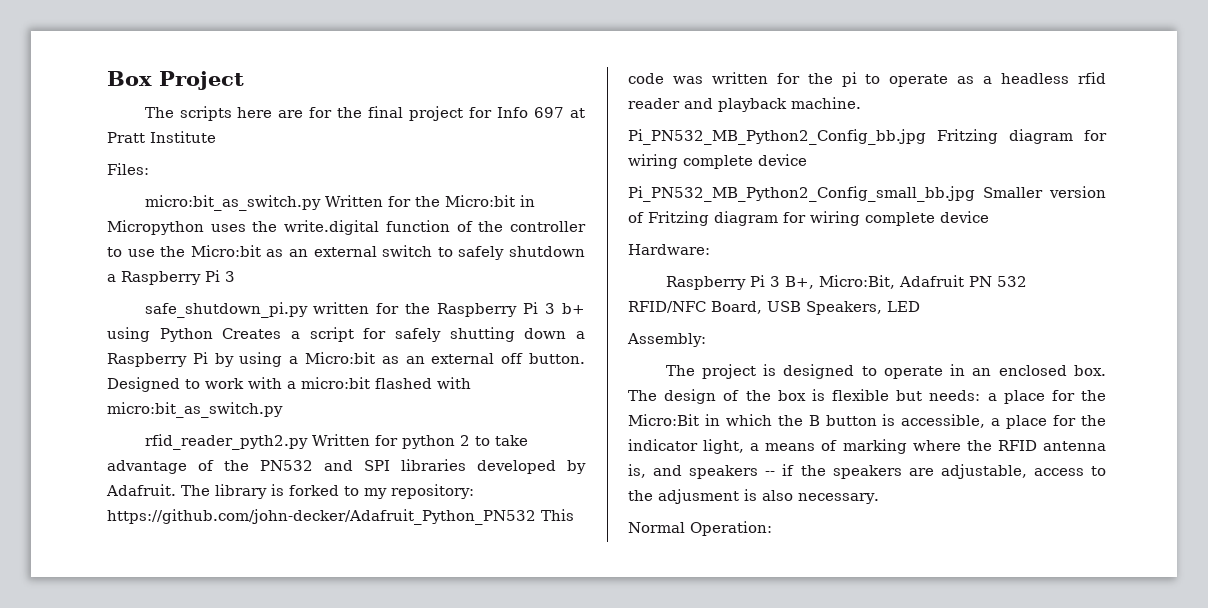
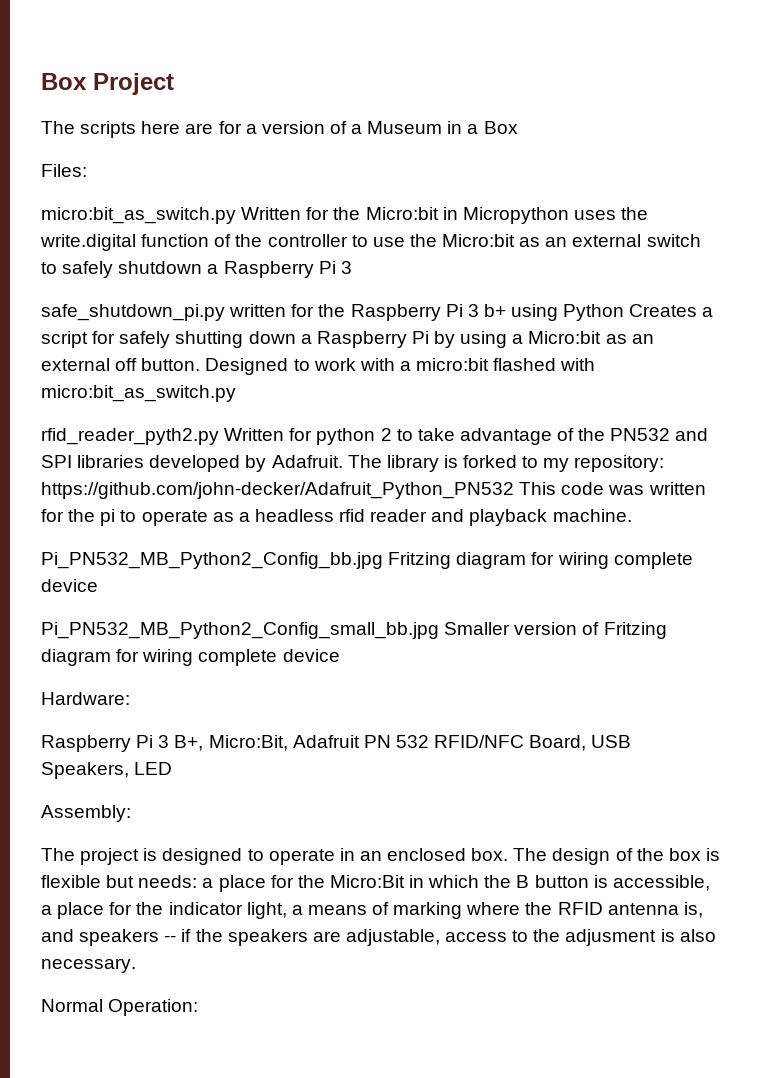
- The scripts here are for the final project for Info 697 at Pratt Institute
+ The scripts here are for a version of a Museum in a Box

